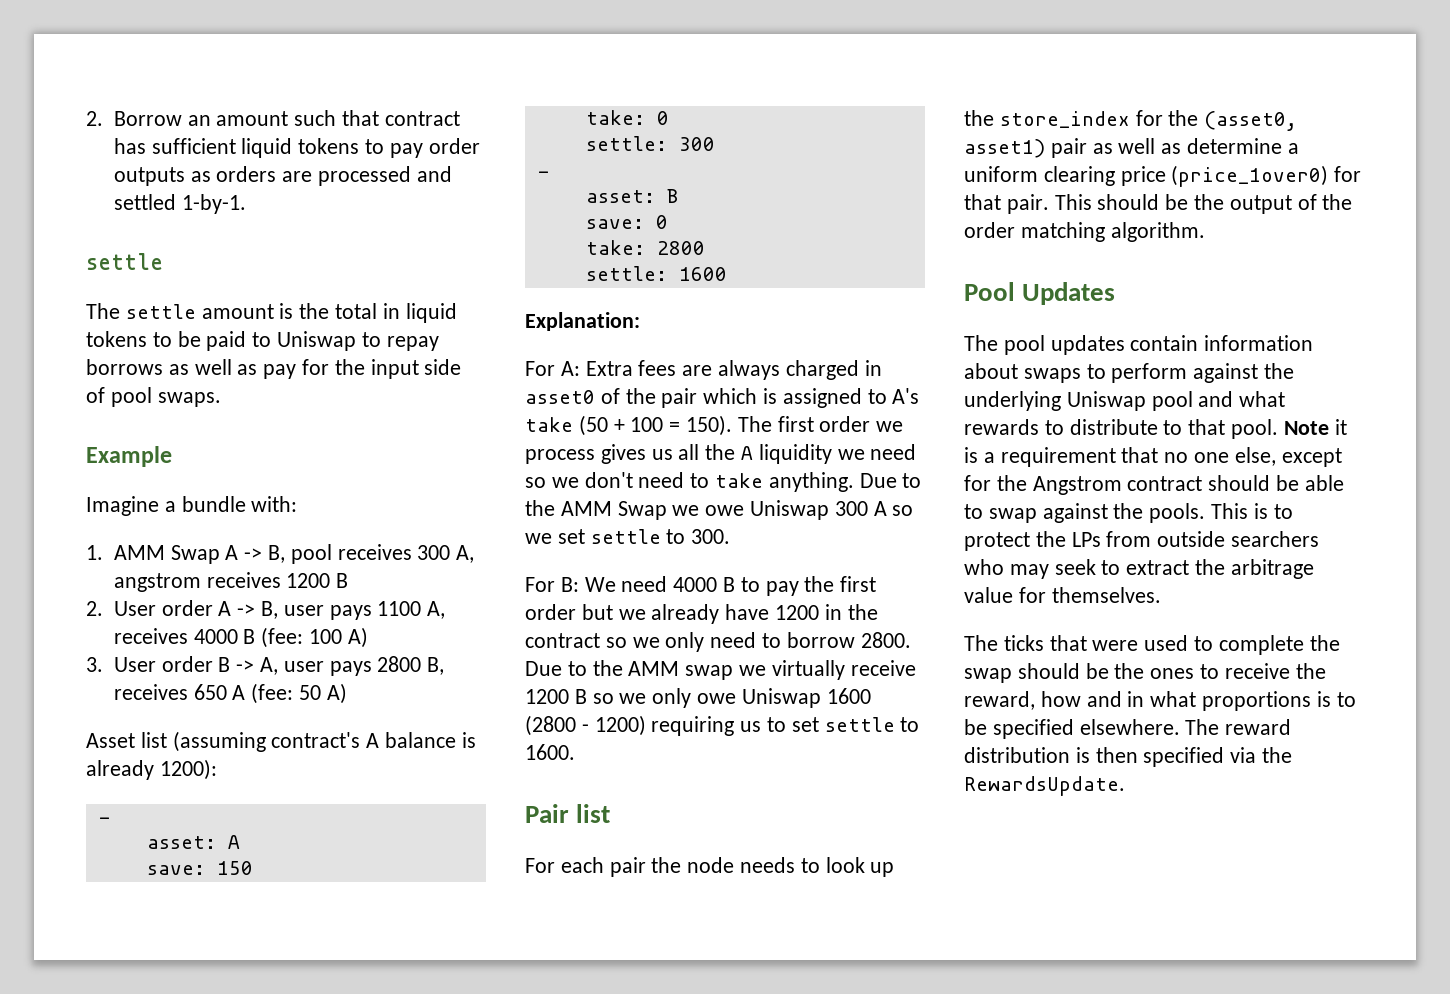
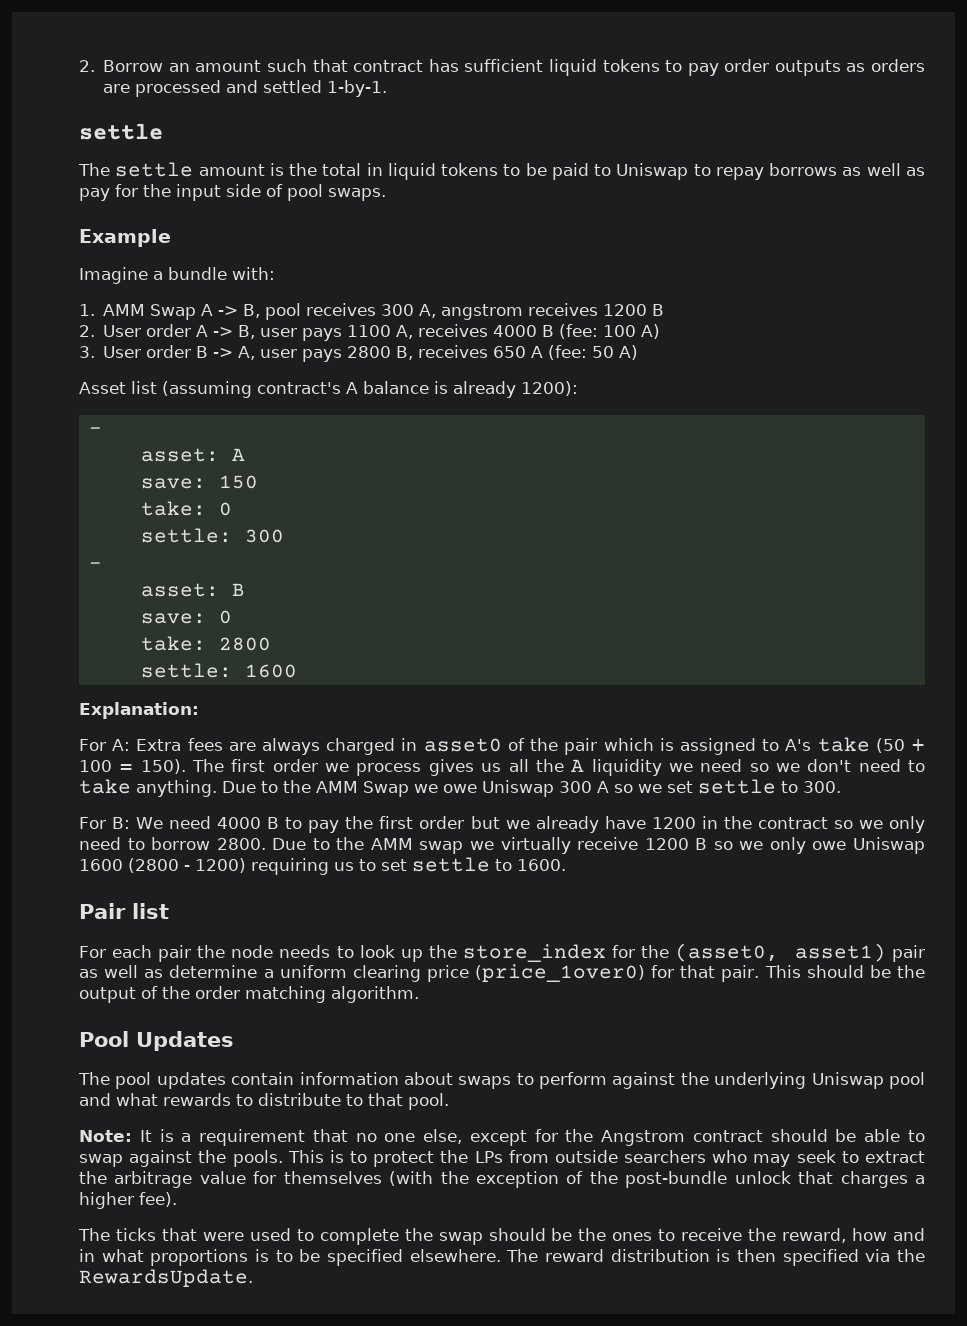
- The pool updates contain information about swaps to perform against the underlying Uniswap pool and what rewards to distribute to that pool. Note it is a requirement that no one else, except for the Angstrom contract should be able to swap against the pools.
+ The pool updates contain information about swaps to perform against the underlying Uniswap pool and what rewards to distribute to that pool.
+ Note: It is a requirement that no one else, except for the Angstrom contract should be able to swap against the pools.
- This is to protect the LPs from outside searchers who may seek to extract the arbitrage value for themselves.
+ This is to protect the LPs from outside searchers who may seek to extract the arbitrage value for themselves (with the exception of the post-bundle unlock that charges a higher fee).

